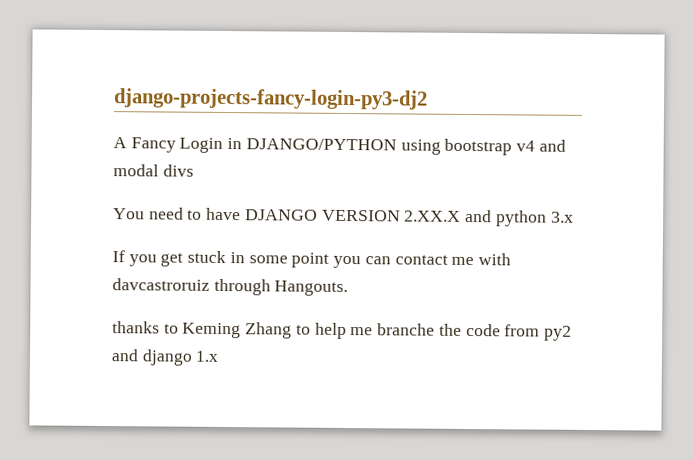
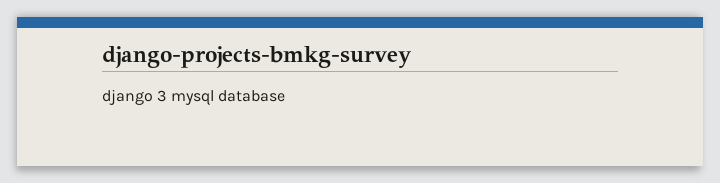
- django-projects-fancy-login-py3-dj2
- A Fancy Login in DJANGO/PYTHON using bootstrap v4 and modal divs
- You need to have DJANGO VERSION 2.XX.X and python 3.x
- If you get stuck in some point you can contact me with davcastroruiz through Hangouts.
- thanks to Keming Zhang to help me branche the code from py2 and django 1.x
+ django-projects-bmkg-survey
+ django 3 mysql database

